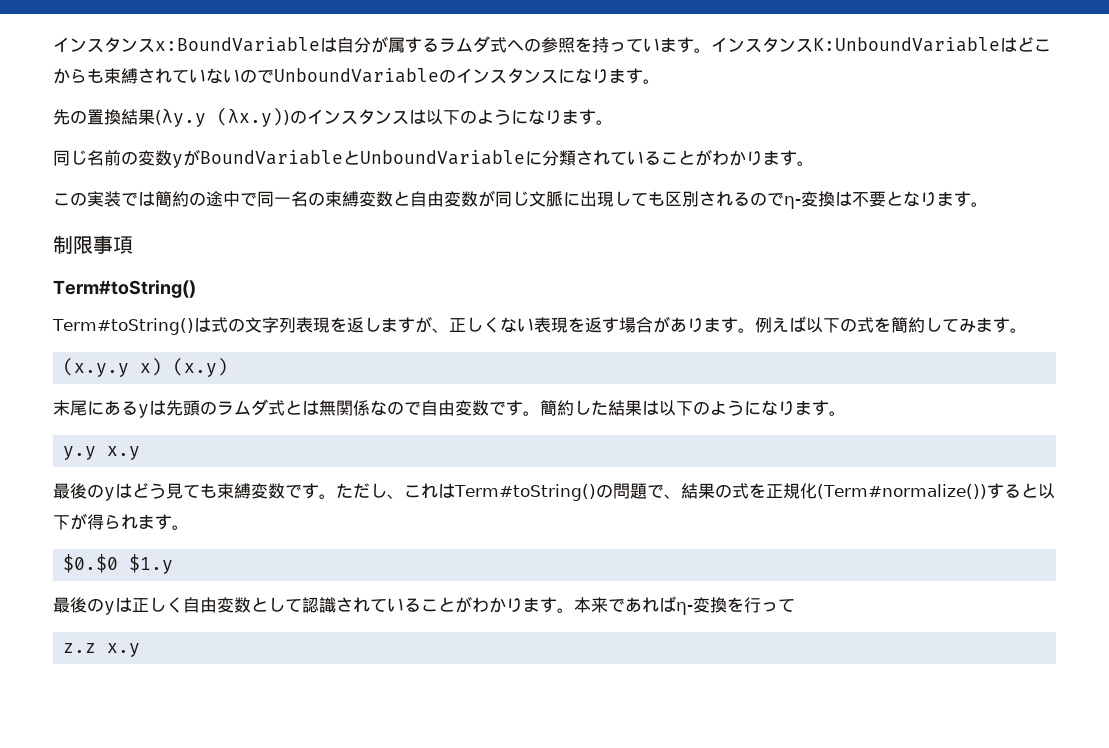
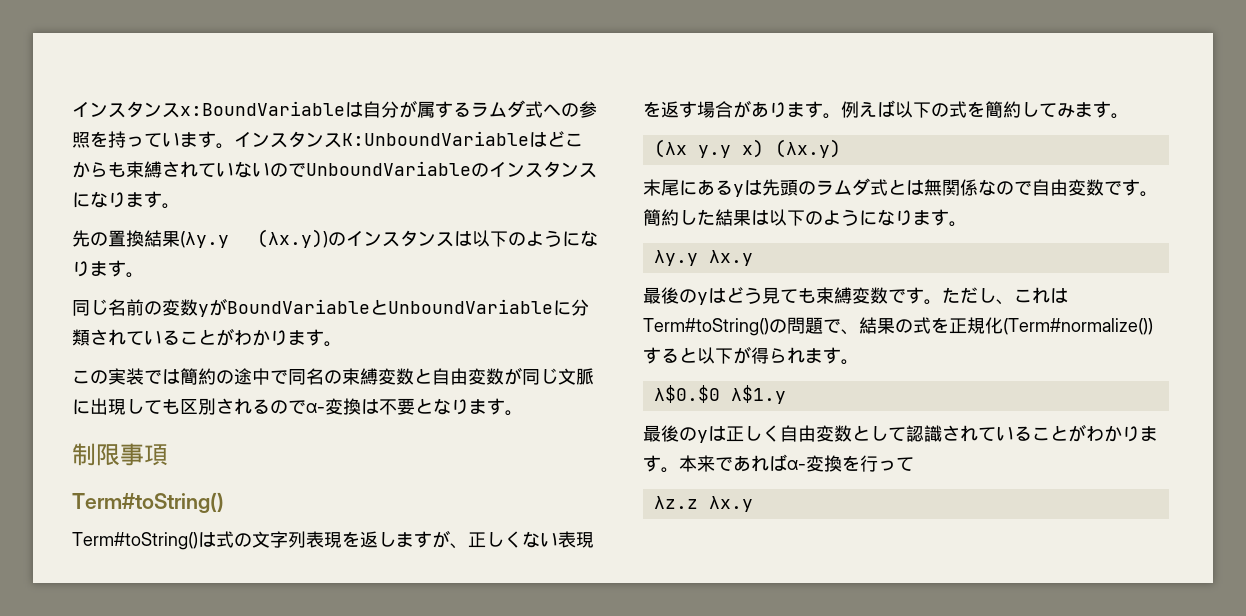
- この実装では簡約の途中で同一名の束縛変数と自由変数が同じ文脈に出現しても区別されるのでη-変換は不要となります。
+ この実装では簡約の途中で同名の束縛変数と自由変数が同じ文脈に出現しても区別されるのでα-変換は不要となります。
- (x.y.y x) (x.y)
+ (λx y.y x) (λx.y)
- y.y x.y
+ λy.y λx.y
- $0.$0 $1.y
+ λ$0.$0 λ$1.y
- 本来であればη-変換を行って
+ 本来であればα-変換を行って
- z.z x.y
+ λz.z λx.y

